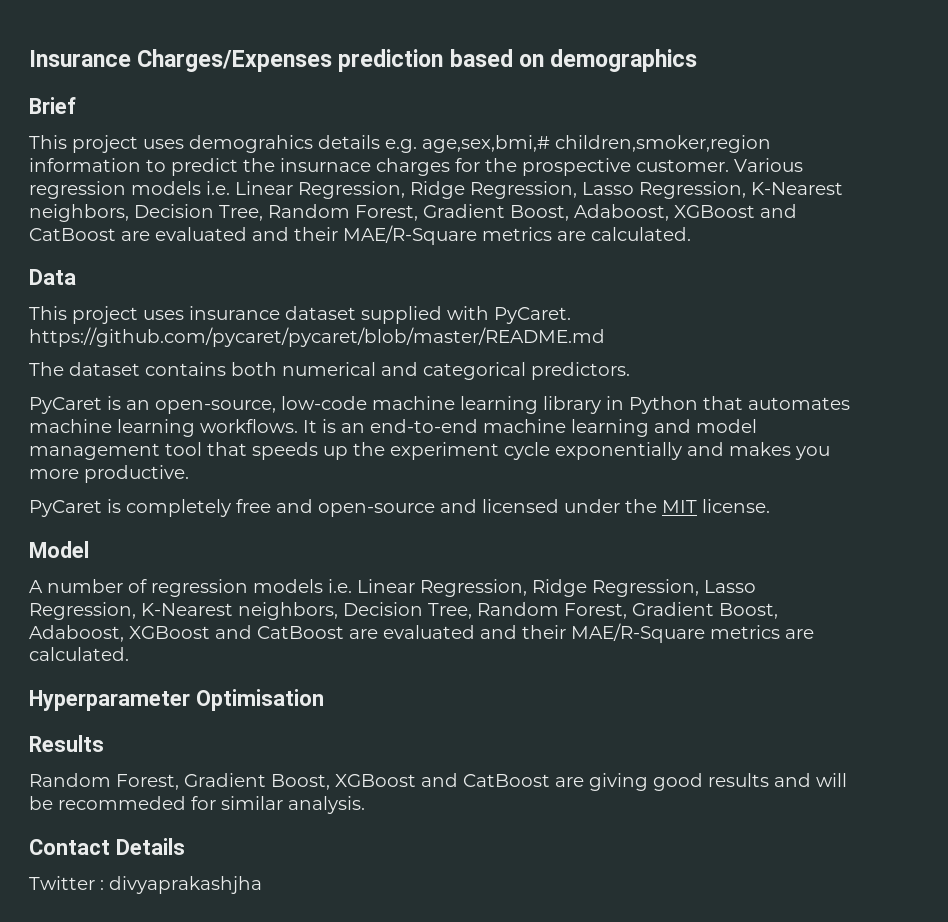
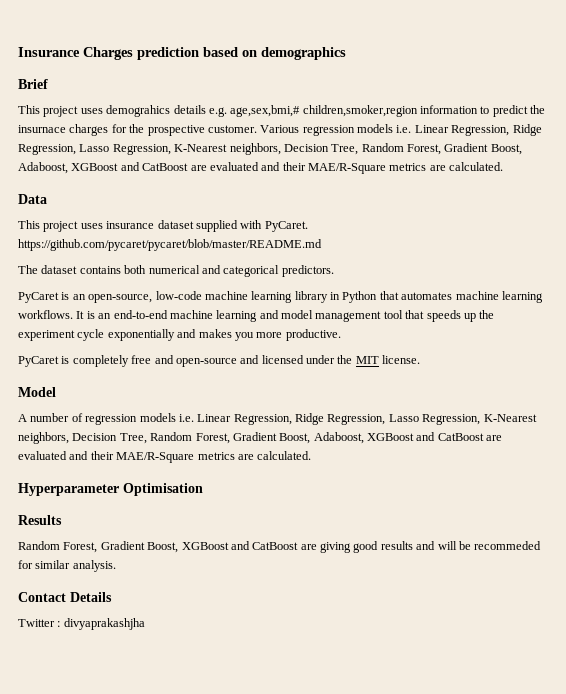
- Insurance Charges/Expenses prediction based on demographics
+ Insurance Charges prediction based on demographics

